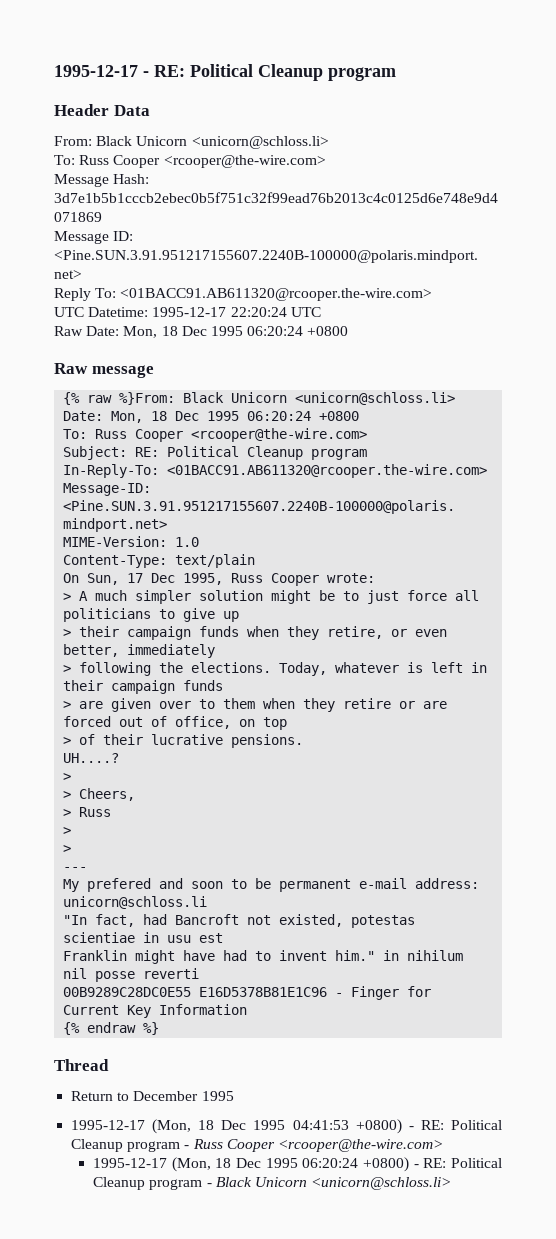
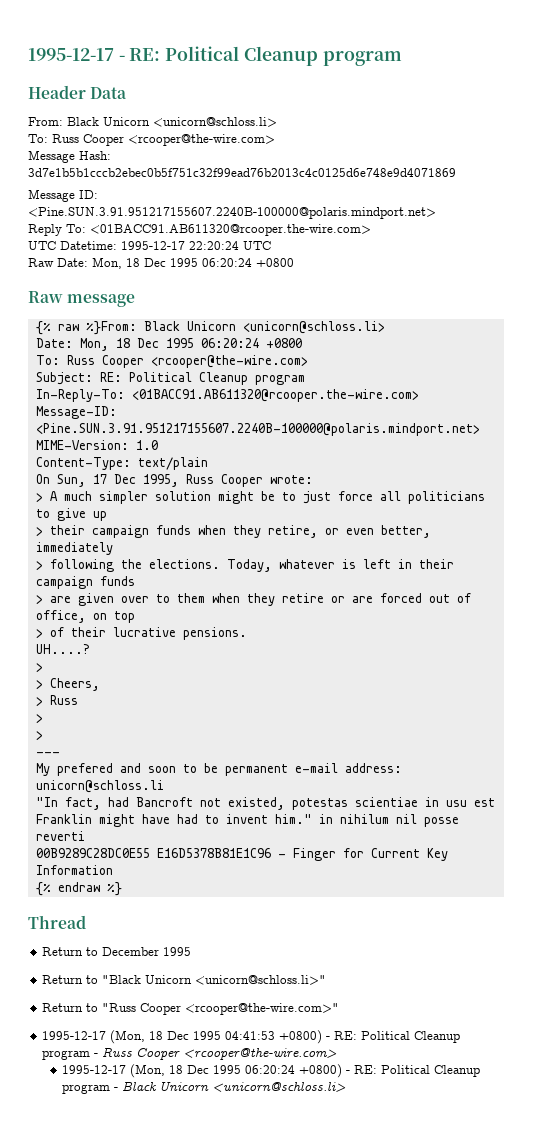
+ Return to "Black Unicorn <unicorn@schloss.li>"
+ Return to "Russ Cooper <rcooper@the-wire.com>"

